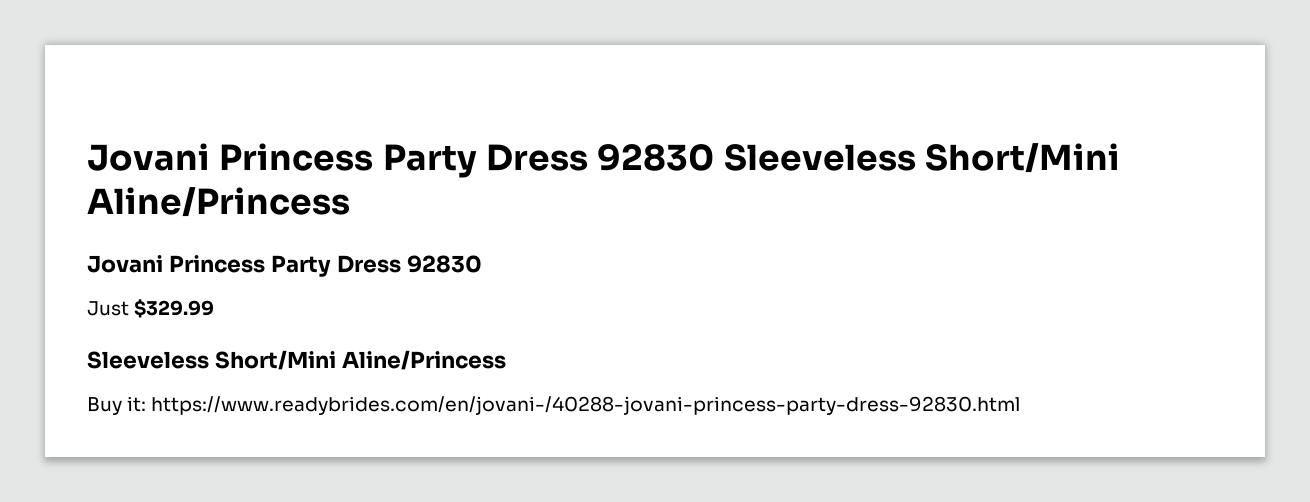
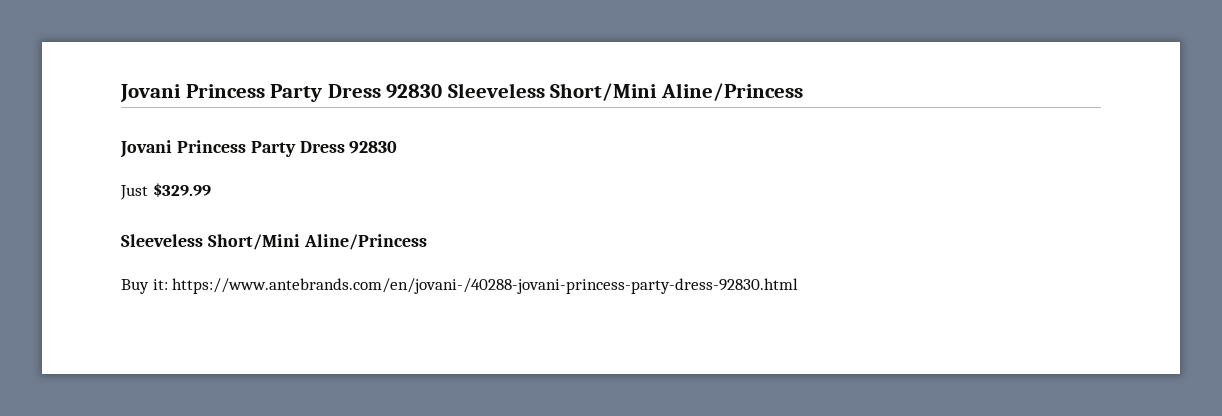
- Buy it: https://www.readybrides.com/en/jovani-/40288-jovani-princess-party-dress-92830.html
+ Buy it: https://www.antebrands.com/en/jovani-/40288-jovani-princess-party-dress-92830.html

